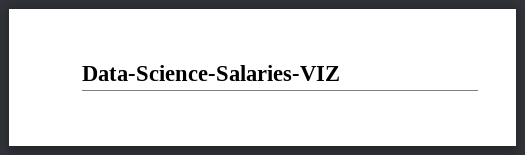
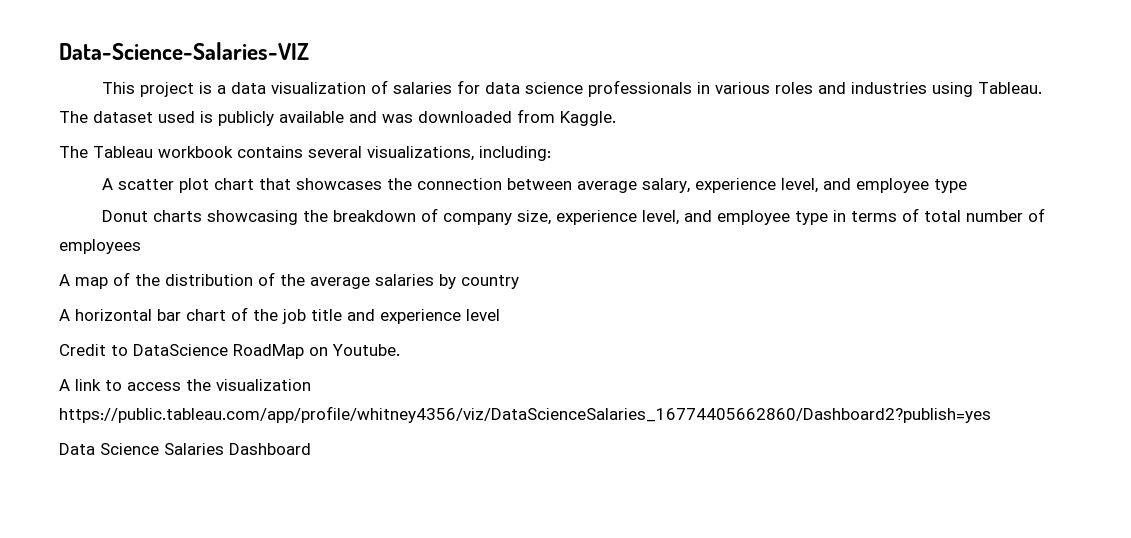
+ This project is a data visualization of salaries for data science professionals in various roles and industries using Tableau. The dataset used is publicly available and was downloaded from Kaggle.
+ The Tableau workbook contains several visualizations, including:
+ A scatter plot chart that showcases the connection between average salary, experience level, and employee type
+ Donut charts showcasing the breakdown of company size, experience level, and employee type in terms of total number of employees
+ A map of the distribution of the average salaries by country
+ A horizontal bar chart of the job title and experience level
+ Credit to DataScience RoadMap on Youtube.
+ A link to access the visualization https://public.tableau.com/app/profile/whitney4356/viz/DataScienceSalaries_16774405662860/Dashboard2?publish=yes
+ Data Science Salaries Dashboard

